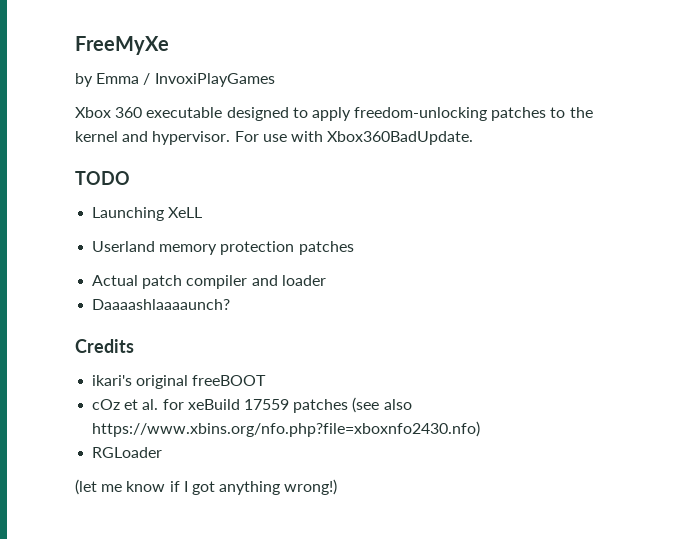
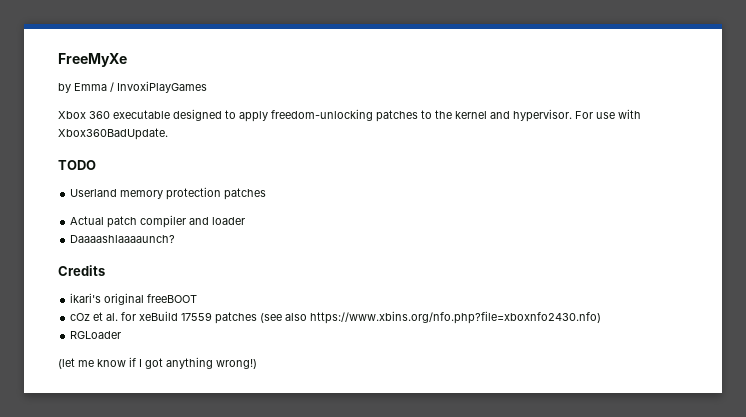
- Launching XeLL

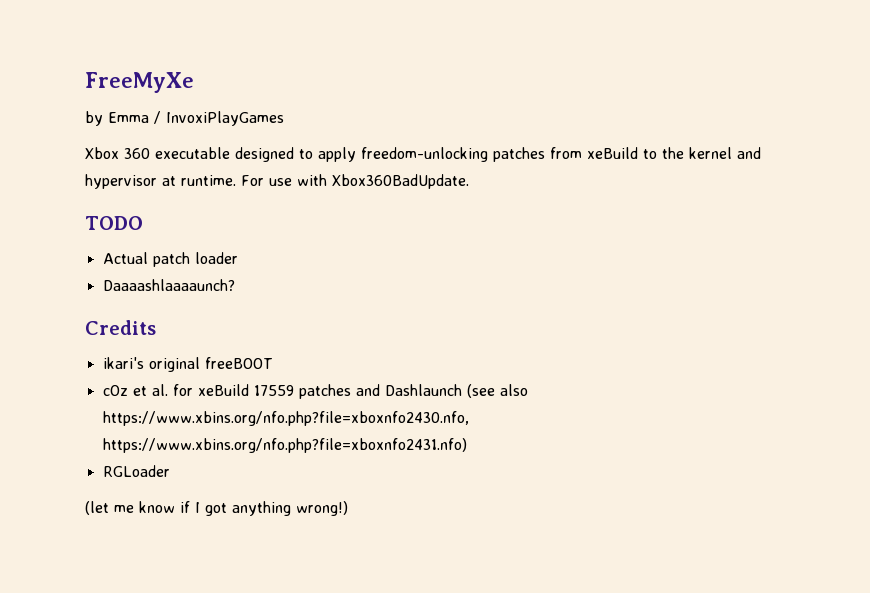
- Xbox 360 executable designed to apply freedom-unlocking patches to the kernel and hypervisor.
+ Xbox 360 executable designed to apply freedom-unlocking patches from xeBuild to the kernel and hypervisor at runtime.
- Userland memory protection patches
- Actual patch compiler and loader
+ Actual patch loader
- cOz et al. for xeBuild 17559 patches (see also https://www.xbins.org/nfo.php?file=xboxnfo2430.nfo)
+ cOz et al. for xeBuild 17559 patches and Dashlaunch (see also https://www.xbins.org/nfo.php?file=xboxnfo2430.nfo, https://www.xbins.org/nfo.php?file=xboxnfo2431.nfo)

